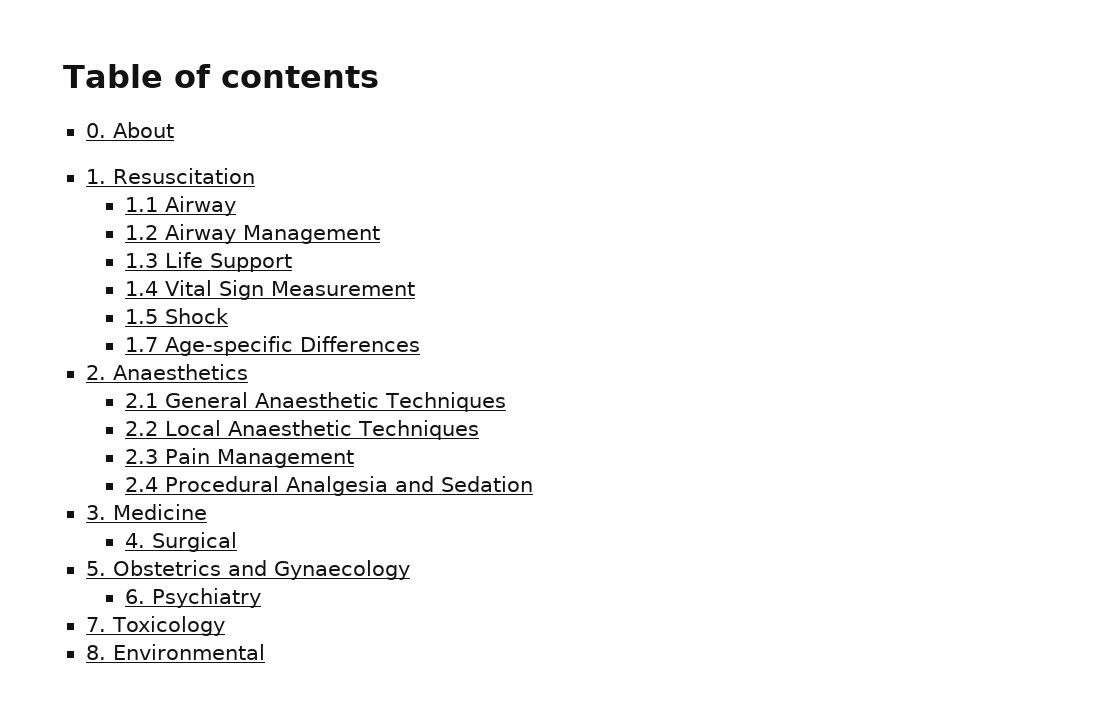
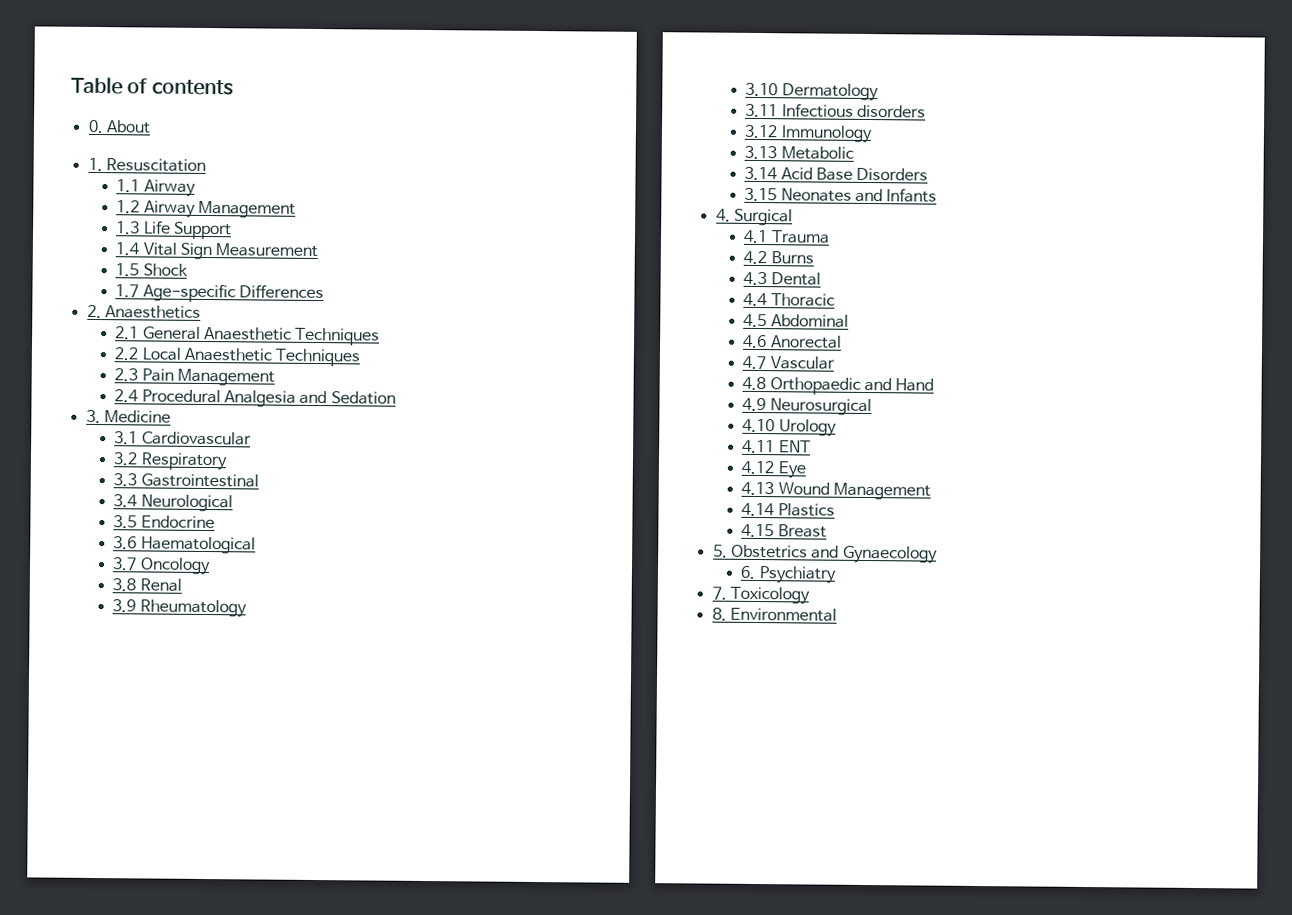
+ 3.1 Cardiovascular
+ 3.2 Respiratory
+ 3.3 Gastrointestinal
+ 3.4 Neurological
+ 3.5 Endocrine
+ 3.6 Haematological
+ 3.7 Oncology
+ 3.8 Renal
+ 3.9 Rheumatology
+ 3.10 Dermatology
+ 3.11 Infectious disorders
+ 3.12 Immunology
+ 3.13 Metabolic
+ 3.14 Acid Base Disorders
+ 3.15 Neonates and Infants
  4. Surgical
+ 4.1 Trauma
+ 4.2 Burns
+ 4.3 Dental
+ 4.4 Thoracic
+ 4.5 Abdominal
+ 4.6 Anorectal
+ 4.7 Vascular
+ 4.8 Orthopaedic and Hand
+ 4.9 Neurosurgical
+ 4.10 Urology
+ 4.11 ENT
+ 4.12 Eye
+ 4.13 Wound Management
+ 4.14 Plastics
+ 4.15 Breast

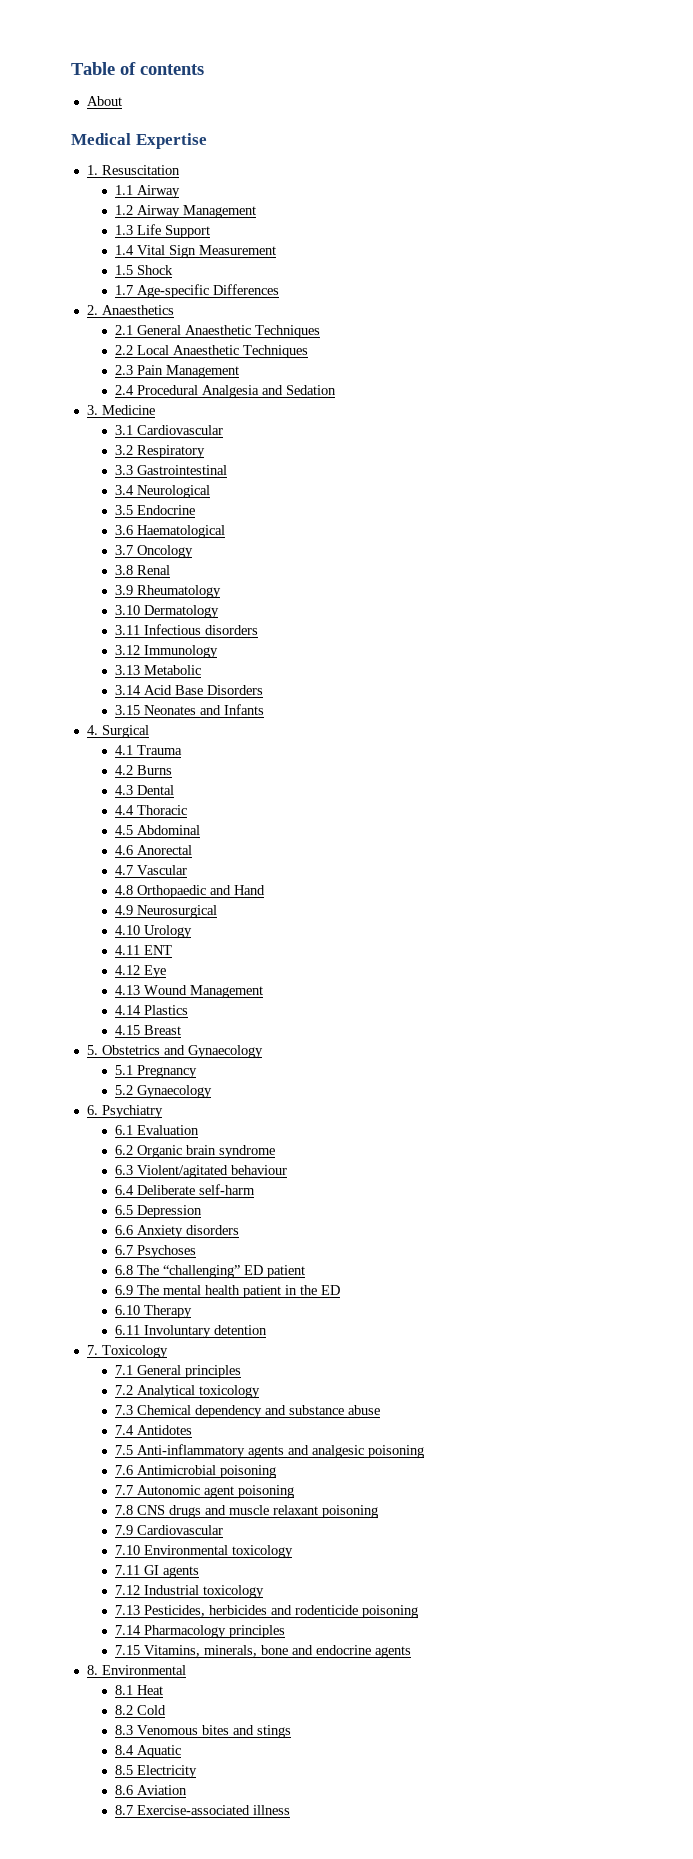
- 0. About
+ About
+ Medical Expertise
+ 5.1 Pregnancy
+ 5.2 Gynaecology
  6. Psychiatry
+ 6.1 Evaluation
+ 6.2 Organic brain syndrome
+ 6.3 Violent/agitated behaviour
+ 6.4 Deliberate self-harm
+ 6.5 Depression
+ 6.6 Anxiety disorders
+ 6.7 Psychoses
+ 6.8 The “challenging” ED patient
+ 6.9 The mental health patient in the ED
+ 6.10 Therapy
+ 6.11 Involuntary detention
  7. Toxicology
+ 7.1 General principles
+ 7.2 Analytical toxicology
+ 7.3 Chemical dependency and substance abuse
+ 7.4 Antidotes
+ 7.5 Anti-inflammatory agents and analgesic poisoning
+ 7.6 Antimicrobial poisoning
+ 7.7 Autonomic agent poisoning
+ 7.8 CNS drugs and muscle relaxant poisoning
+ 7.9 Cardiovascular
+ 7.10 Environmental toxicology
+ 7.11 GI agents
+ 7.12 Industrial toxicology
+ 7.13 Pesticides, herbicides and rodenticide poisoning
+ 7.14 Pharmacology principles
+ 7.15 Vitamins, minerals, bone and endocrine agents
  8. Environmental
+ 8.1 Heat
+ 8.2 Cold
+ 8.3 Venomous bites and stings
+ 8.4 Aquatic
+ 8.5 Electricity
+ 8.6 Aviation
+ 8.7 Exercise-associated illness

